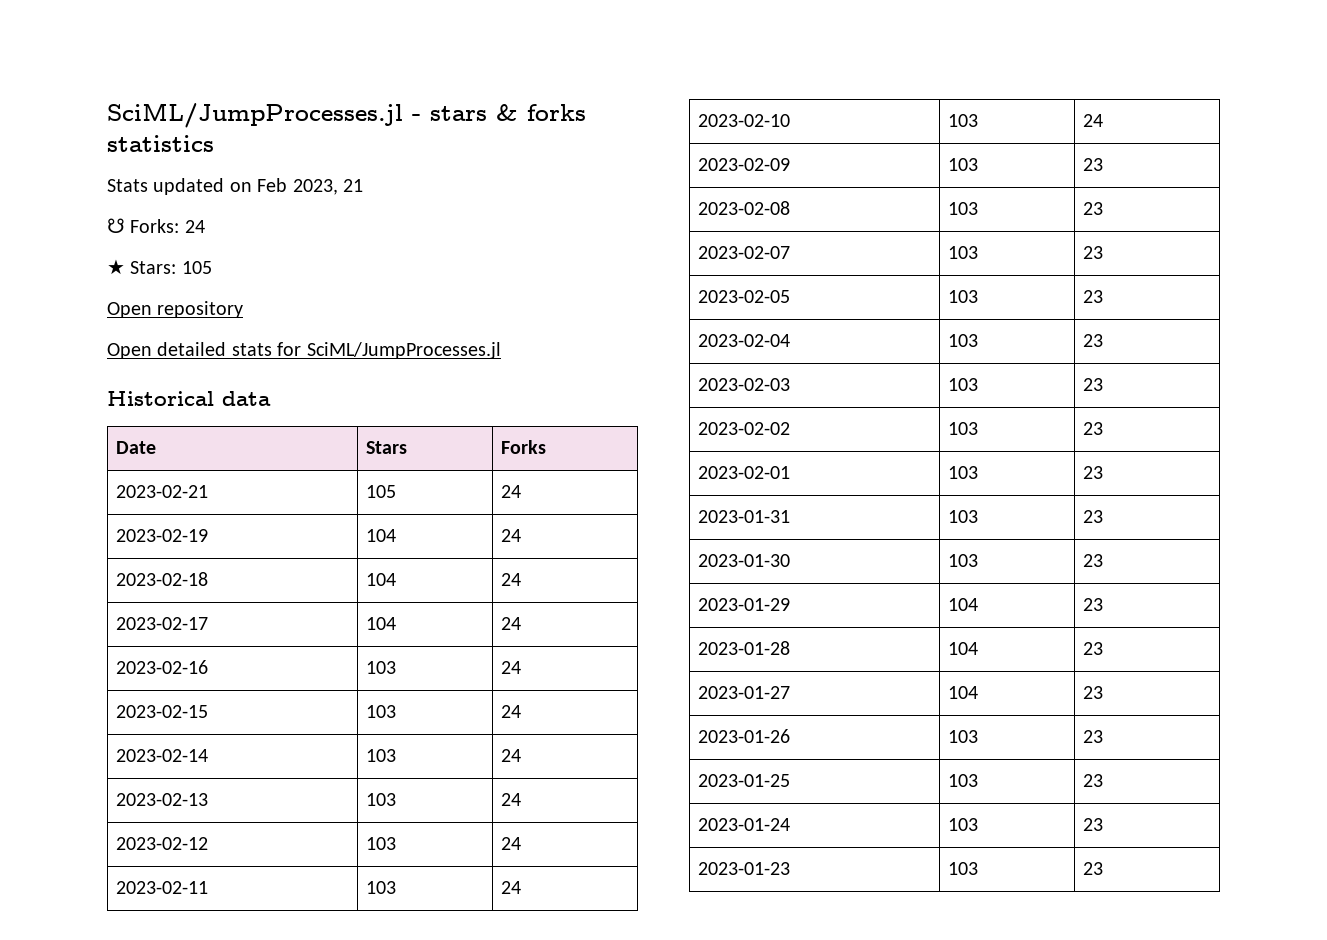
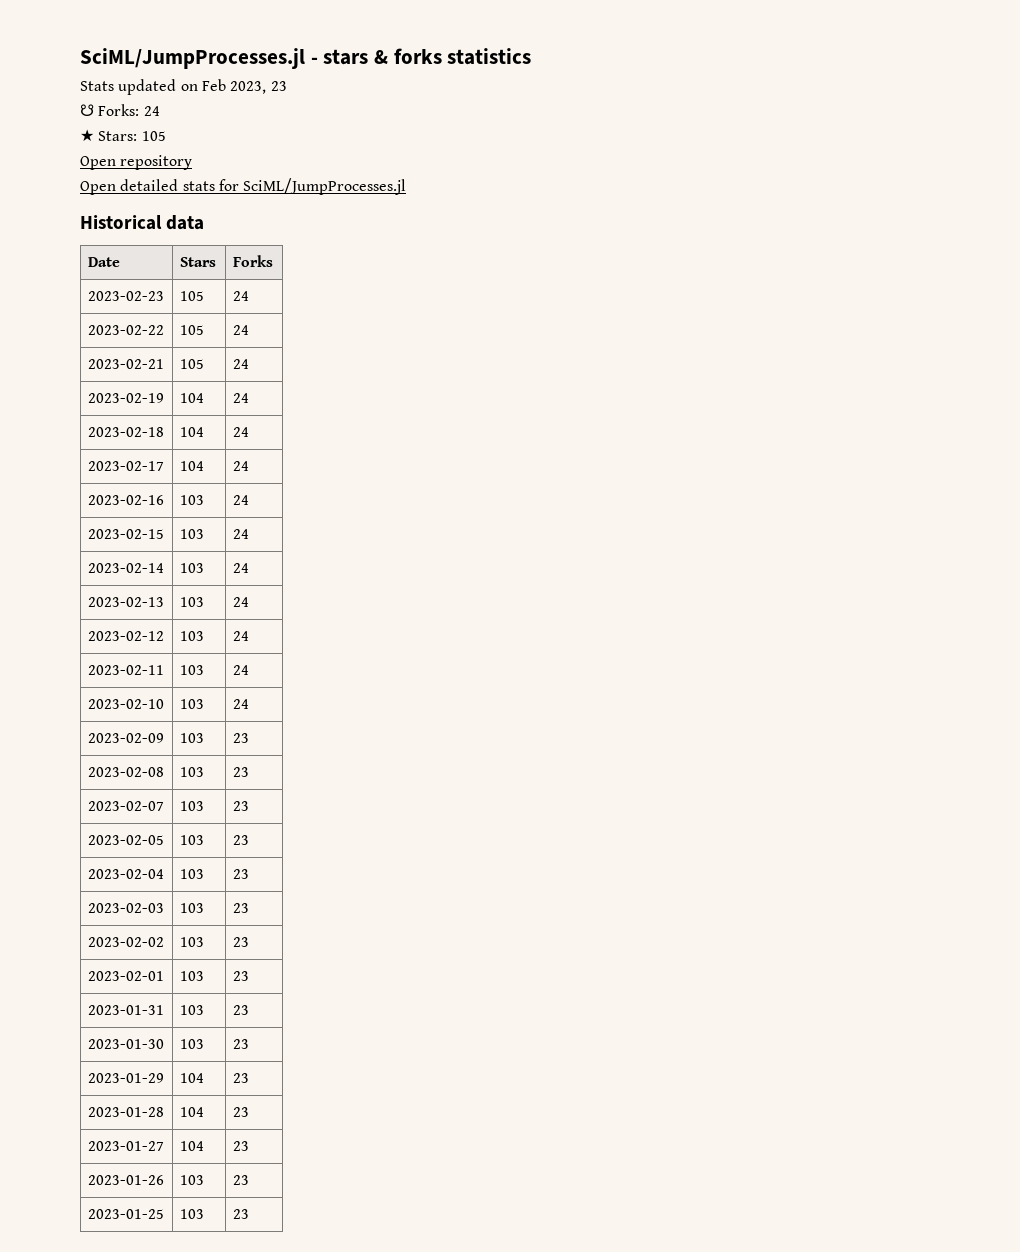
- Stats updated on Feb 2023, 21
+ Stats updated on Feb 2023, 23
+ 2023-02-23 | 105 | 24
+ 2023-02-22 | 105 | 24
- 2023-01-24 | 103 | 23
- 2023-01-23 | 103 | 23

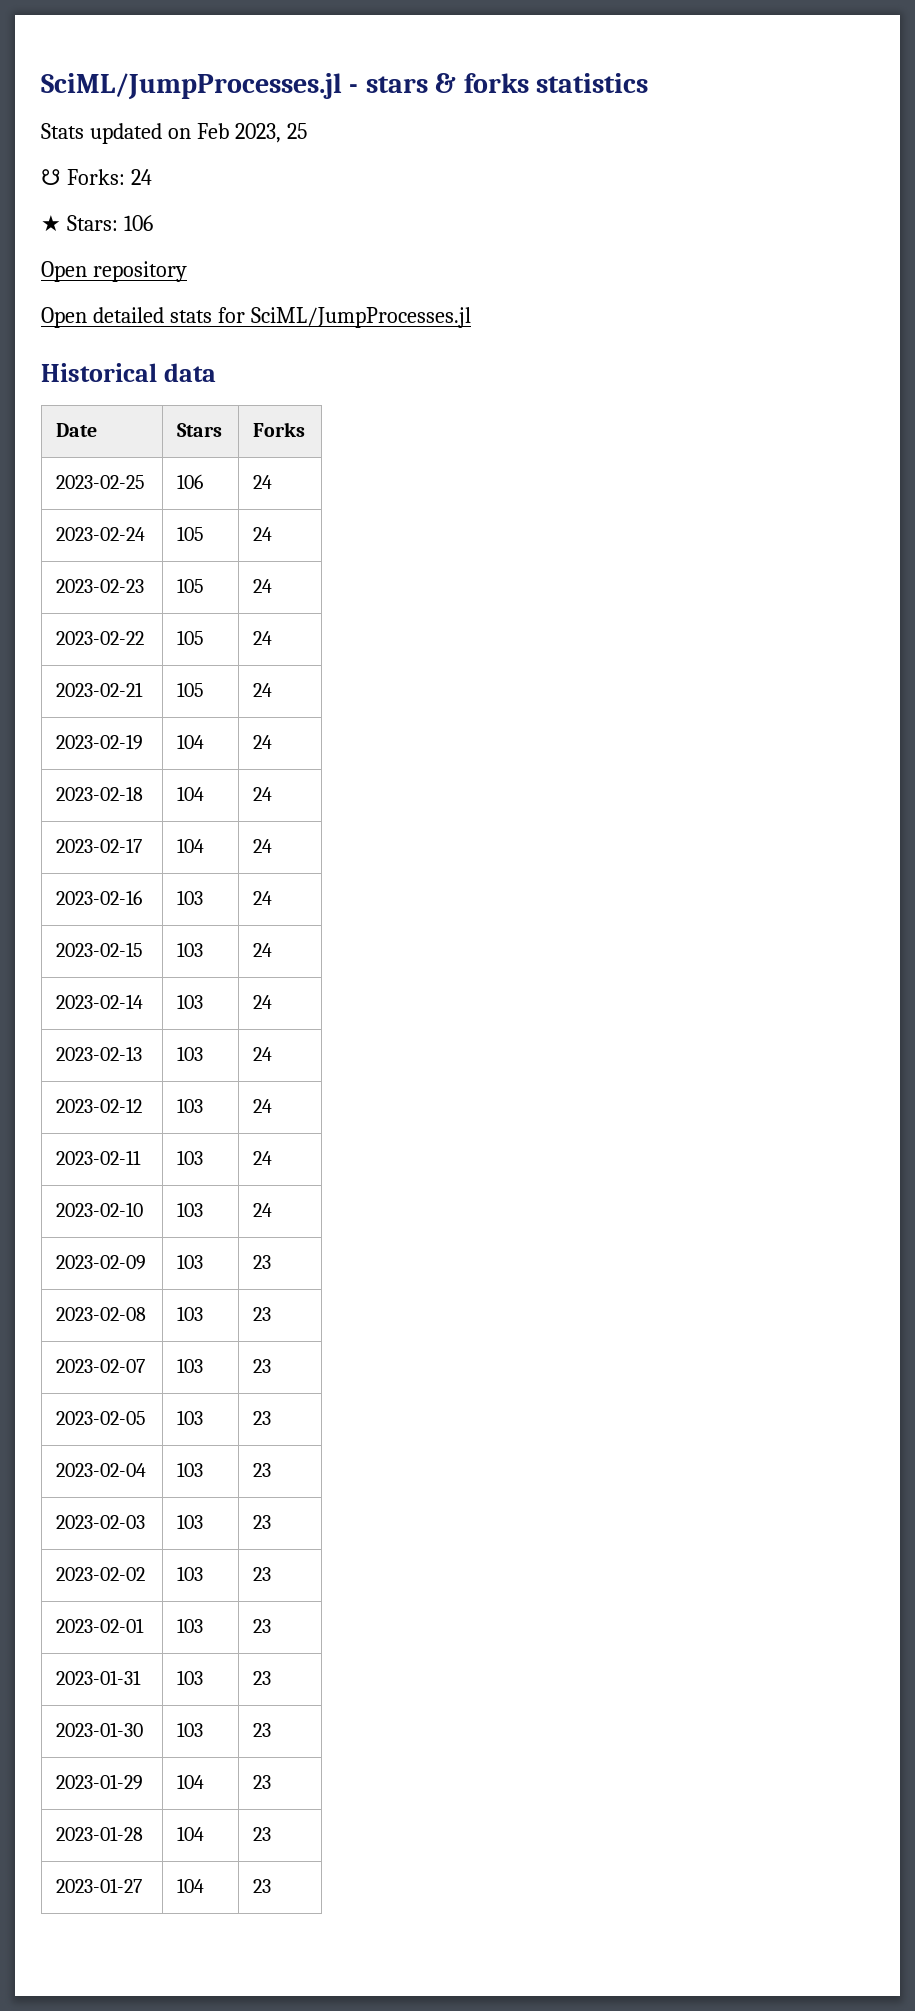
- Stats updated on Feb 2023, 23
+ Stats updated on Feb 2023, 25
- ★ Stars: 105
+ ★ Stars: 106
+ 2023-02-25 | 106 | 24
+ 2023-02-24 | 105 | 24
- 2023-01-26 | 103 | 23
- 2023-01-25 | 103 | 23

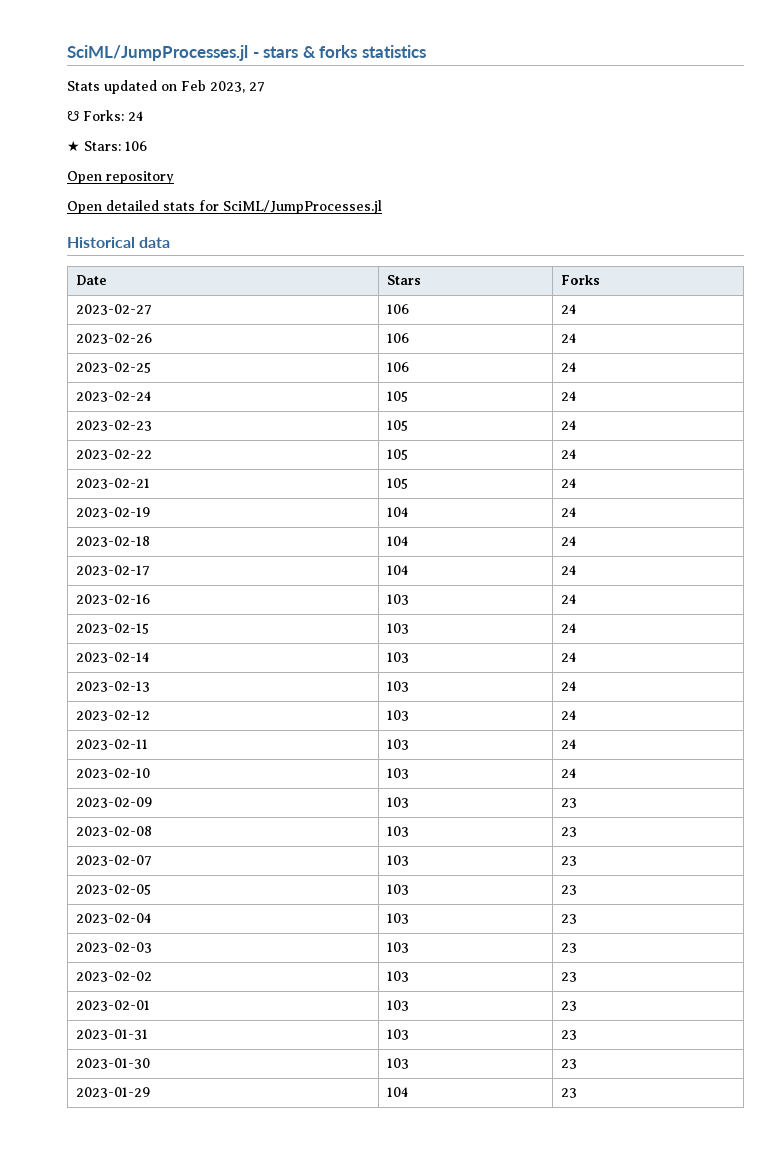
- Stats updated on Feb 2023, 25
+ Stats updated on Feb 2023, 27
+ 2023-02-27 | 106 | 24
+ 2023-02-26 | 106 | 24
- 2023-01-28 | 104 | 23
- 2023-01-27 | 104 | 23

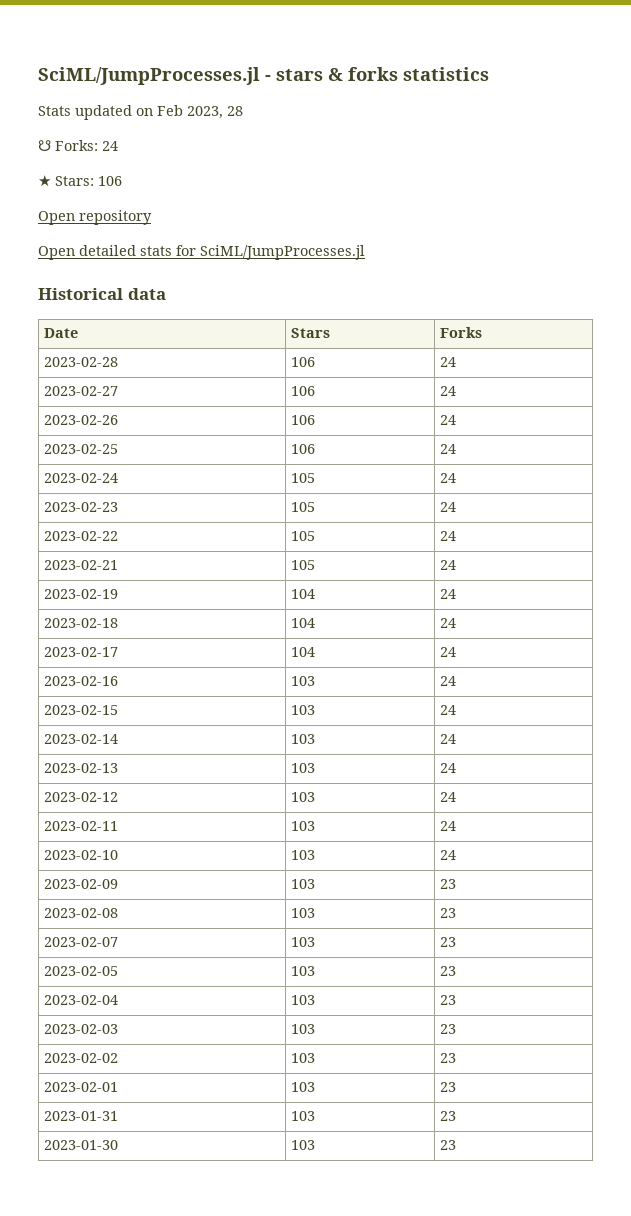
- Stats updated on Feb 2023, 27
+ Stats updated on Feb 2023, 28
+ 2023-02-28 | 106 | 24
- 2023-01-29 | 104 | 23

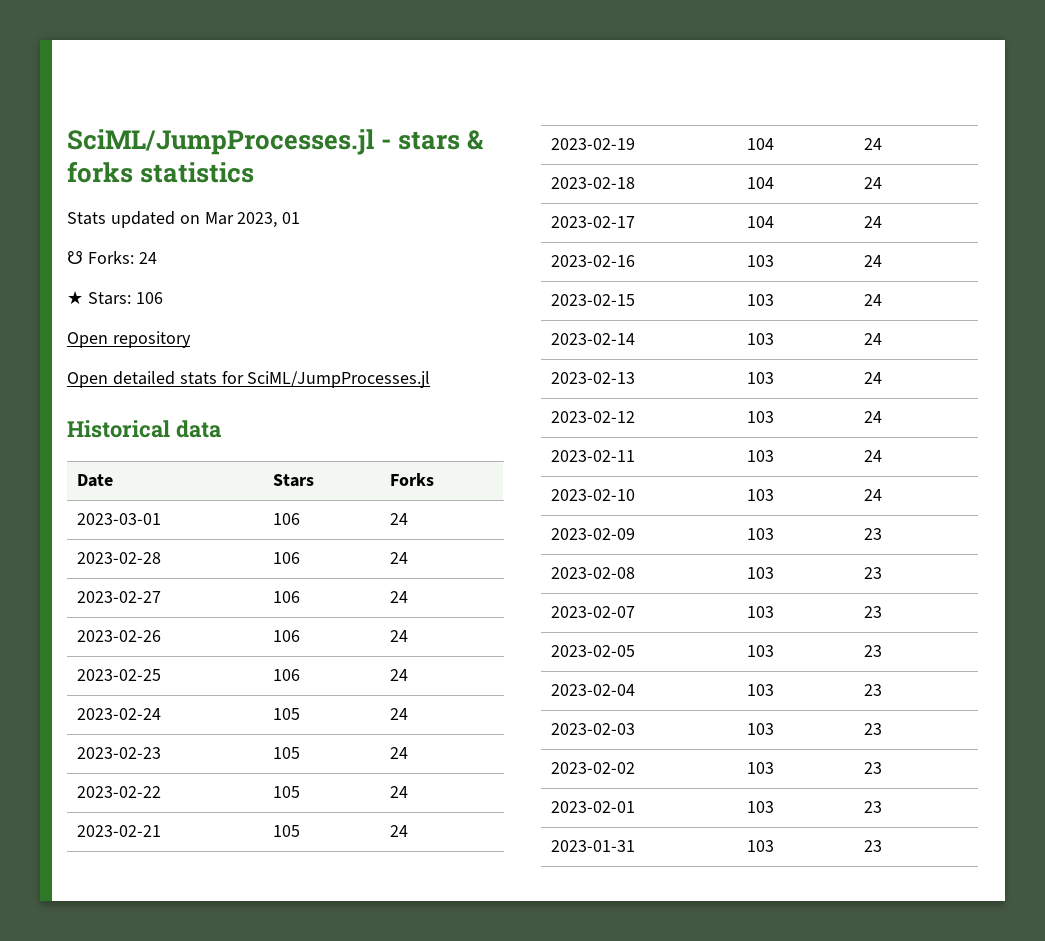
- Stats updated on Feb 2023, 28
+ Stats updated on Mar 2023, 01
+ 2023-03-01 | 106 | 24
- 2023-01-30 | 103 | 23

